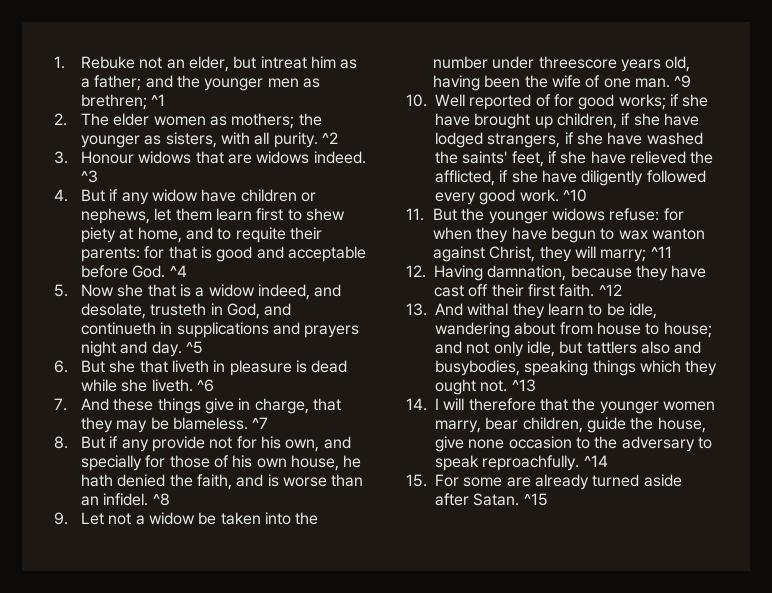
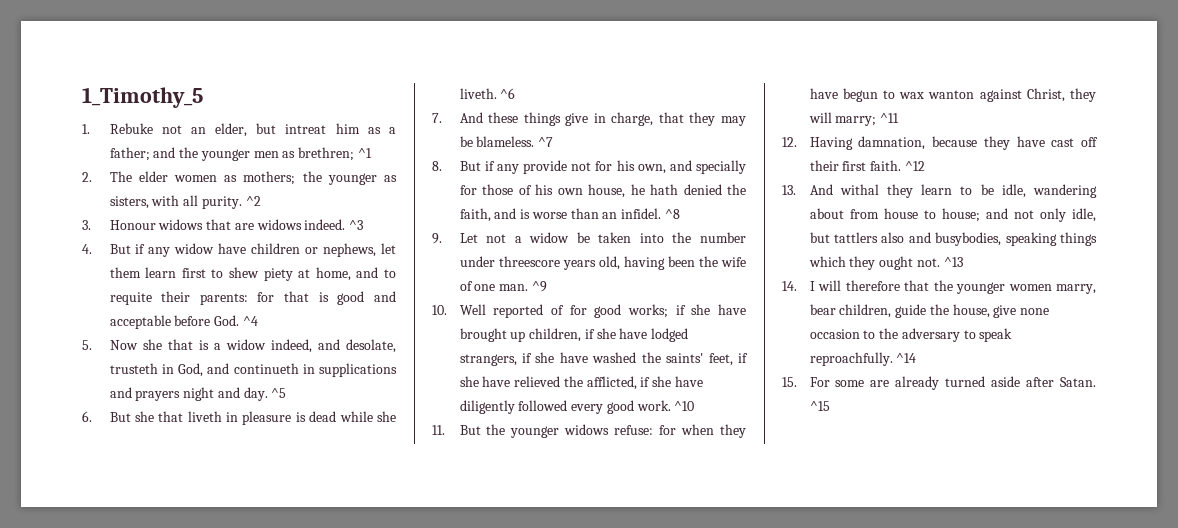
+ 1_Timothy_5

